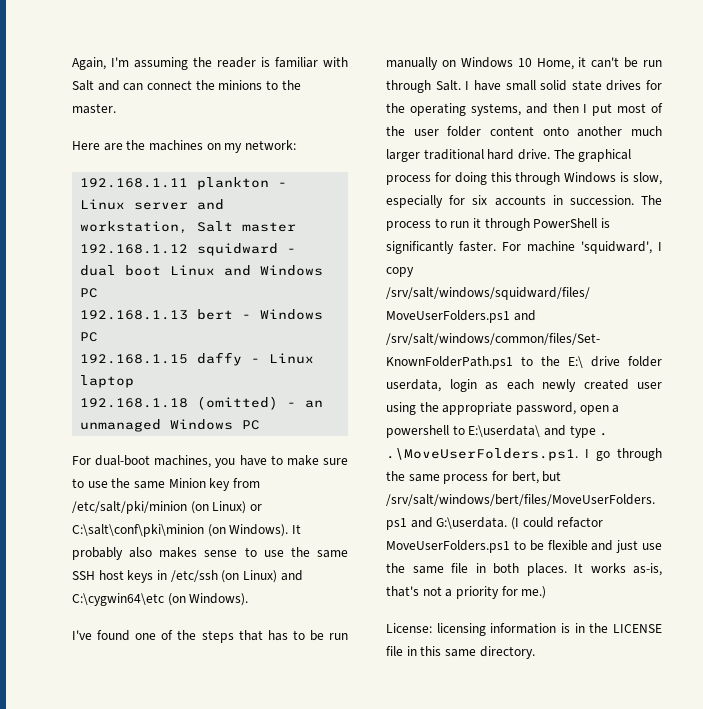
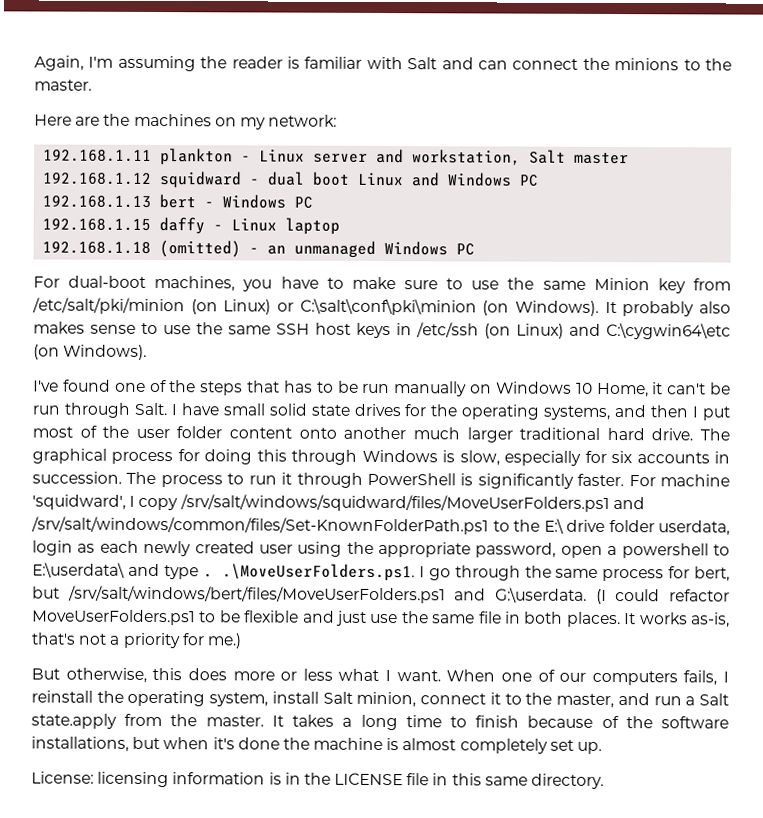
+ But otherwise, this does more or less what I want. When one of our computers fails, I reinstall the operating system, install Salt minion, connect it to the master, and run a Salt state.apply from the master. It takes a long time to finish because of the software installations, but when it's done the machine is almost completely set up.

